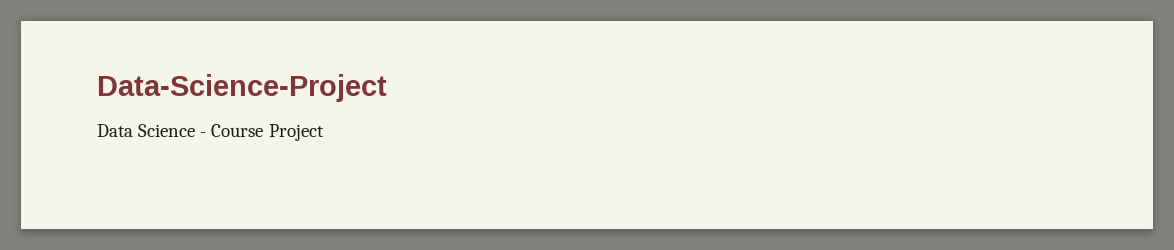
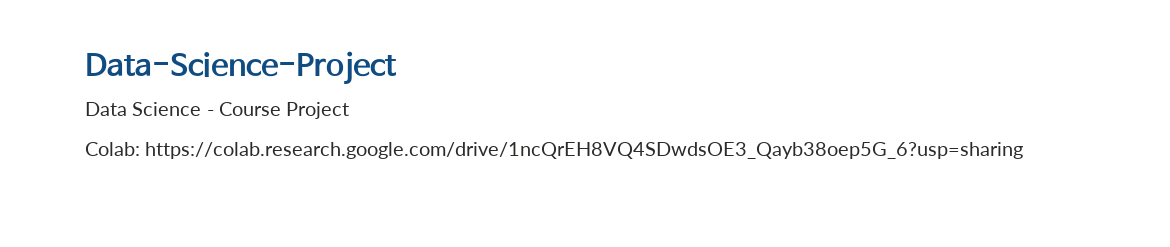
+ Colab: https://colab.research.google.com/drive/1ncQrEH8VQ4SDwdsOE3_Qayb38oep5G_6?usp=sharing

